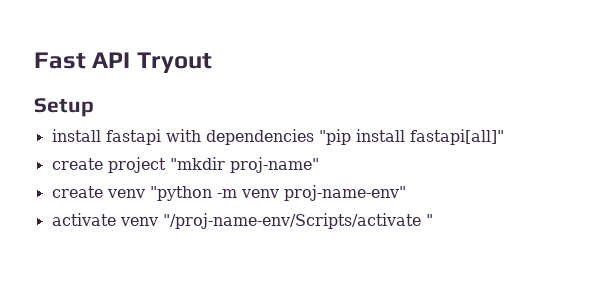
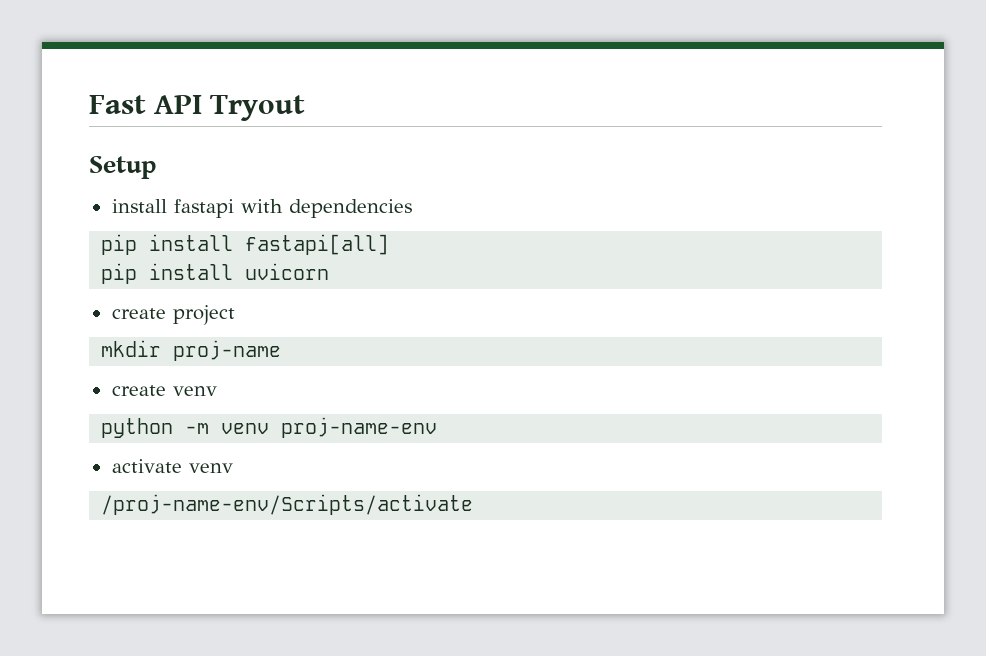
- install fastapi with dependencies "pip install fastapi[all]"
+ install fastapi with dependencies
+ pip install fastapi[all]
+ pip install uvicorn
- create project "mkdir proj-name"
+ create project
+ mkdir proj-name
- create venv "python -m venv proj-name-env"
+ create venv
+ python -m venv proj-name-env
- activate venv "/proj-name-env/Scripts/activate "
+ activate venv
+ /proj-name-env/Scripts/activate

